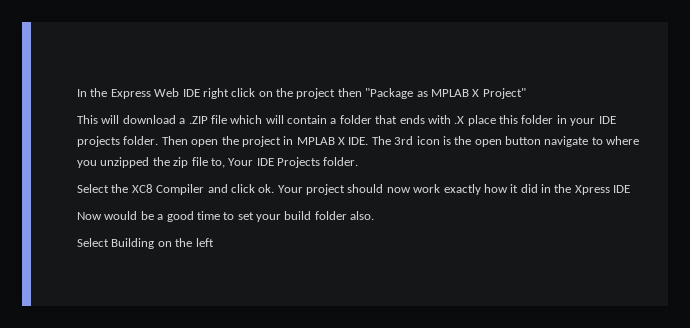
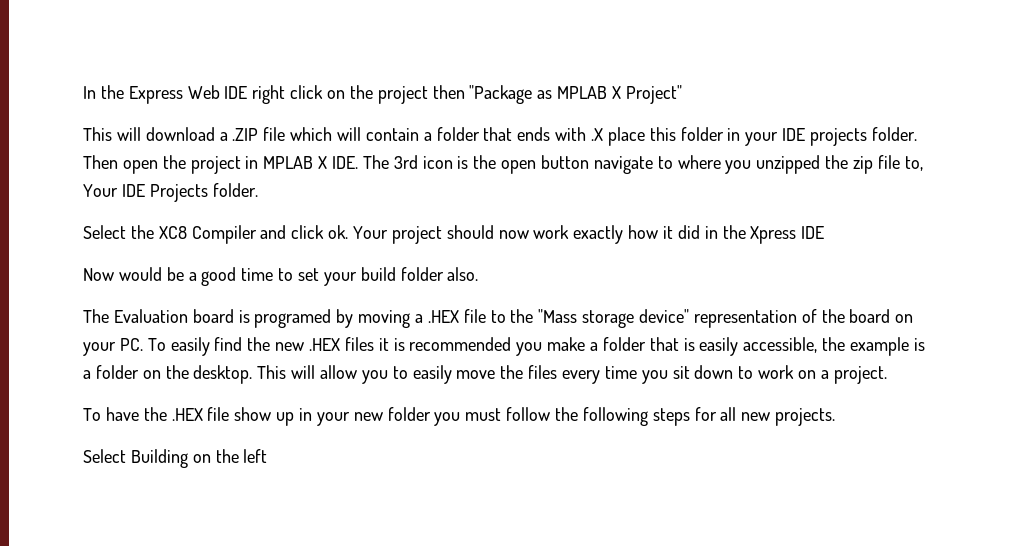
+ The Evaluation board is programed by moving a .HEX file to the "Mass storage device" representation of the board on your PC. To easily find the new .HEX files it is recommended you make a folder that is easily accessible, the example is a folder on the desktop. This will allow you to easily move the files every time you sit down to work on a project.
+ To have the .HEX file show up in your new folder you must follow the following steps for all new projects.

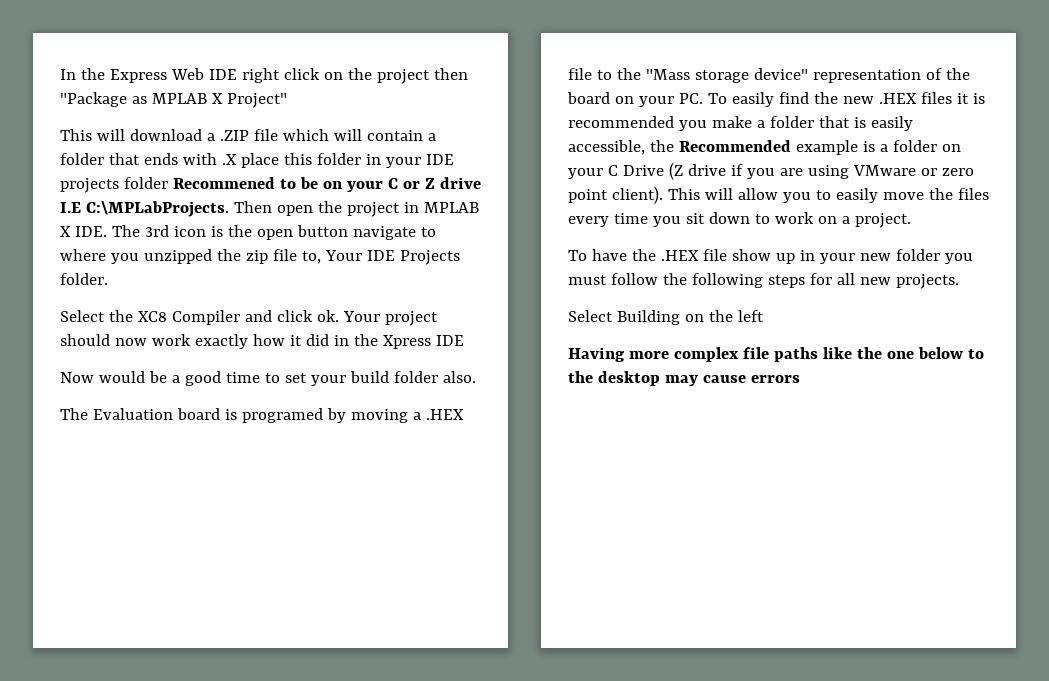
- This will download a .ZIP file which will contain a folder that ends with .X place this folder in your IDE projects folder.
+ This will download a .ZIP file which will contain a folder that ends with .X place this folder in your IDE projects folder Recommened to be on your C or Z drive I.E C:\MPLabProjects.
- The Evaluation board is programed by moving a .HEX file to the "Mass storage device" representation of the board on your PC. To easily find the new .HEX files it is recommended you make a folder that is easily accessible, the example is a folder on the desktop.
+ The Evaluation board is programed by moving a .HEX file to the "Mass storage device" representation of the board on your PC. To easily find the new .HEX files it is recommended you make a folder that is easily accessible, the Recommended example is a folder on your C Drive (Z drive if you are using VMware or zero point client).
+ Having more complex file paths like the one below to the desktop may cause errors

